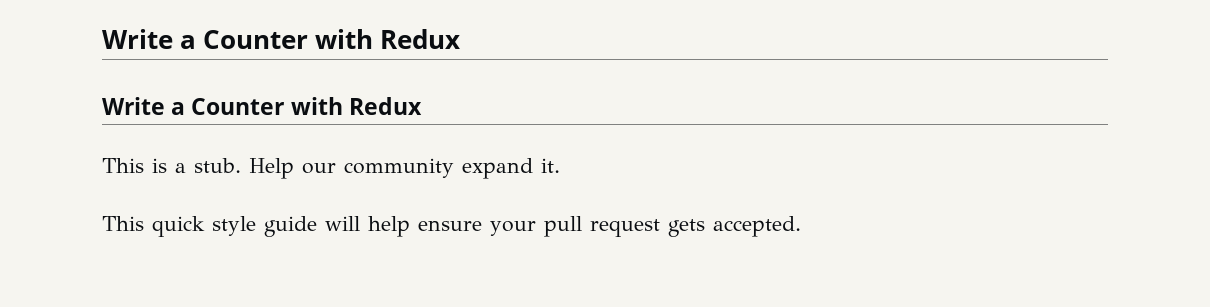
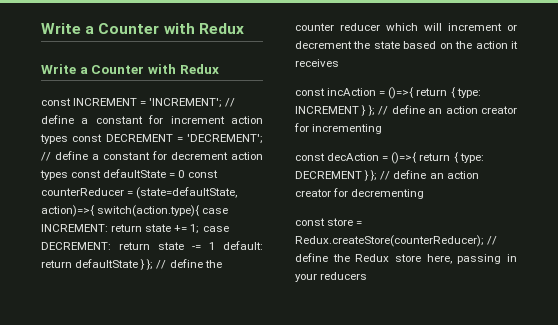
- This is a stub. Help our community expand it.
- This quick style guide will help ensure your pull request gets accepted.
+ const INCREMENT = 'INCREMENT'; // define a constant for increment action types const DECREMENT = 'DECREMENT'; // define a constant for decrement action types const defaultState = 0 const counterReducer = (state=defaultState, action)=>{ switch(action.type){ case INCREMENT: return state += 1; case DECREMENT: return state -= 1 default: return defaultState } }; // define the counter reducer which will increment or decrement the state based on the action it receives
+ const incAction = ()=>{ return { type: INCREMENT } }; // define an action creator for incrementing
+ const decAction = ()=>{ return { type: DECREMENT } }; // define an action creator for decrementing
+ const store = Redux.createStore(counterReducer); // define the Redux store here, passing in your reducers

